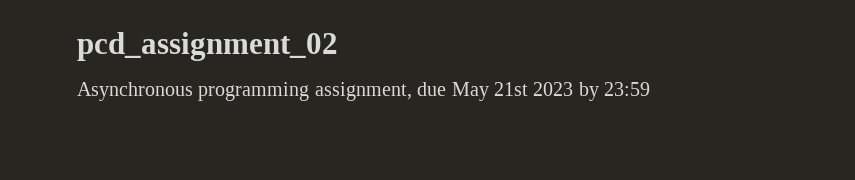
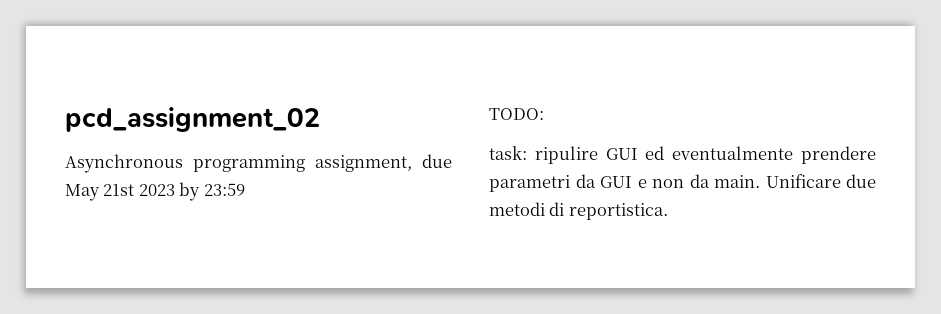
+ TODO:
+ task: ripulire GUI ed eventualmente prendere parametri da GUI e non da main. Unificare due metodi di reportistica.

